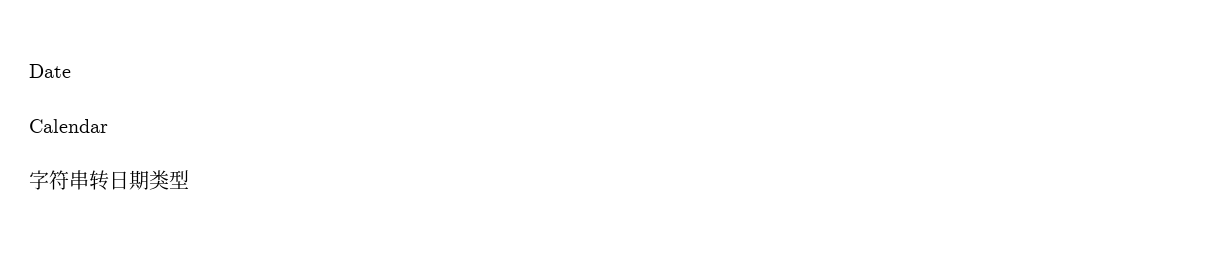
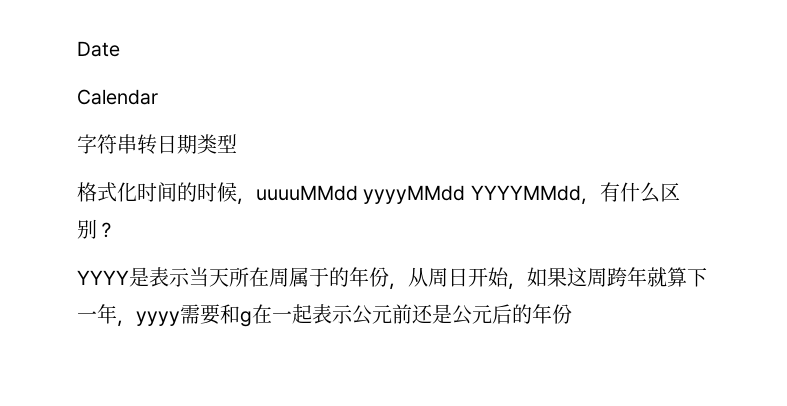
+ 格式化时间的时候，uuuuMMdd yyyyMMdd YYYYMMdd，有什么区别？
+ YYYY是表示当天所在周属于的年份，从周日开始，如果这周跨年就算下一年，yyyy需要和g在一起表示公元前还是公元后的年份

